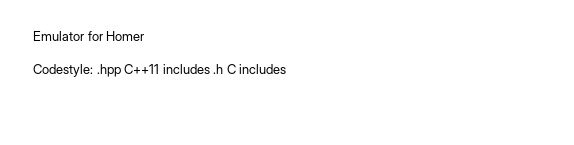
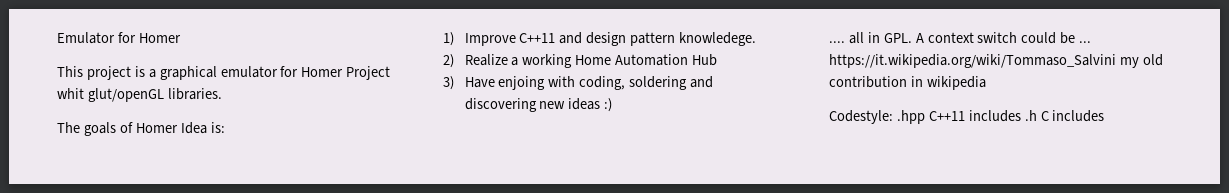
+ This project is a graphical emulator for Homer Project whit glut/openGL libraries.
+ The goals of Homer Idea is:
+ 1) Improve C++11 and design pattern knowledege.
+ 2) Realize a working Home Automation Hub
+ 3) Have enjoing with coding, soldering and discovering new ideas :)
+ .... all in GPL. A context switch could be ... https://it.wikipedia.org/wiki/Tommaso_Salvini my old contribution in wikipedia

